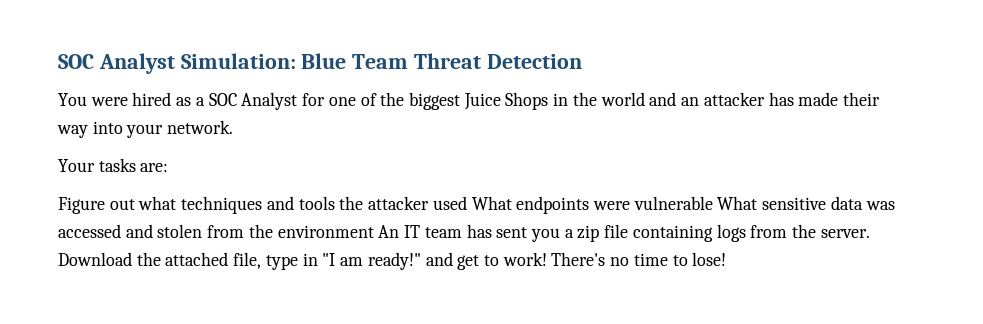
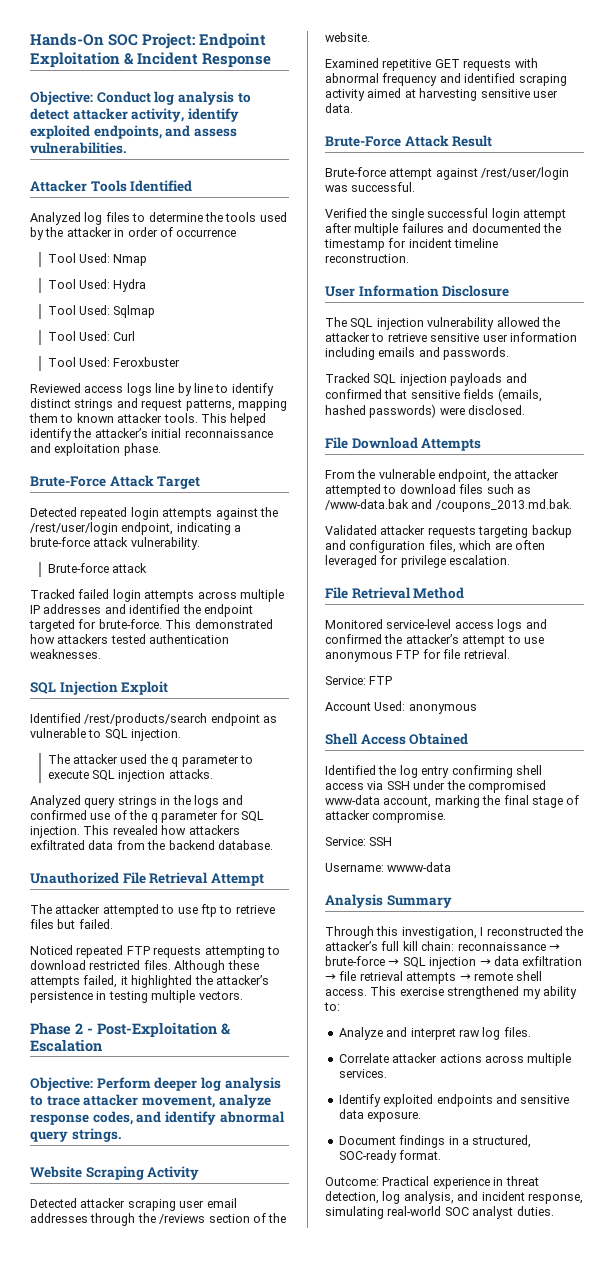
- SOC Analyst Simulation: Blue Team Threat Detection
- You were hired as a SOC Analyst for one of the biggest Juice Shops in the world and an attacker has made their way into your network.
- Your tasks are:
- Figure out what techniques and tools the attacker used What endpoints were vulnerable What sensitive data was accessed and stolen from the environment An IT team has sent you a zip file containing logs from the server. Download the attached file, type in "I am ready!" and get to work! There's no time to lose!
+ Hands-On SOC Project: Endpoint Exploitation & Incident Response
+ Objective: Conduct log analysis to detect attacker activity, identify exploited endpoints, and assess vulnerabilities.
+ Attacker Tools Identified
+ Analyzed log files to determine the tools used by the attacker in order of occurrence
+ Tool Used: Nmap
+ Tool Used: Hydra
+ Tool Used: Sqlmap
+ Tool Used: Curl
+ Tool Used: Feroxbuster
+ Reviewed access logs line by line to identify distinct strings and request patterns, mapping them to known attacker tools. This helped identify the attacker’s initial reconnaissance and exploitation phase.
+ Brute-Force Attack Target
+ Detected repeated login attempts against the /rest/user/login endpoint, indicating a brute-force attack vulnerability.
+ Brute-force attack
+ Tracked failed login attempts across multiple IP addresses and identified the endpoint targeted for brute-force. This demonstrated how attackers tested authentication weaknesses.
+ SQL Injection Exploit
+ Identified /rest/products/search endpoint as vulnerable to SQL injection.
+ The attacker used the q parameter to execute SQL injection attacks.
+ Analyzed query strings in the logs and confirmed use of the q parameter for SQL injection. This revealed how attackers exfiltrated data from the backend database.
+ Unauthorized File Retrieval Attempt
+ The attacker attempted to use ftp to retrieve files but failed.
+ Noticed repeated FTP requests attempting to download restricted files. Although these attempts failed, it highlighted the attacker’s persistence in testing multiple vectors.
+ Phase 2 - Post-Exploitation & Escalation
+ Objective: Perform deeper log analysis to trace attacker movement, analyze response codes, and identify abnormal query strings.
+ Website Scraping Activity
+ Detected attacker scraping user email addresses through the /reviews section of the website.
+ Examined repetitive GET requests with abnormal frequency and identified scraping activity aimed at harvesting sensitive user data.
+ Brute-Force Attack Result
+ Brute-force attempt against /rest/user/login was successful.
+ Verified the single successful login attempt after multiple failures and documented the timestamp for incident timeline reconstruction.
+ User Information Disclosure
+ The SQL injection vulnerability allowed the attacker to retrieve sensitive user information including emails and passwords.
+ Tracked SQL injection payloads and confirmed that sensitive fields (emails, hashed passwords) were disclosed.
+ File Download Attempts
+ From the vulnerable endpoint, the attacker attempted to download files such as /www-data.bak and /coupons_2013.md.bak.
+ Validated attacker requests targeting backup and configuration files, which are often leveraged for privilege escalation.
+ File Retrieval Method
+ Monitored service-level access logs and confirmed the attacker’s attempt to use anonymous FTP for file retrieval.
+ Service: FTP
+ Account Used: anonymous
+ Shell Access Obtained
+ Identified the log entry confirming shell access via SSH under the compromised www-data account, marking the final stage of attacker compromise.
+ Service: SSH
+ Username: wwww-data
+ Analysis Summary
+ Through this investigation, I reconstructed the attacker’s full kill chain: reconnaissance → brute-force → SQL injection → data exfiltration → file retrieval attempts → remote shell access. This exercise strengthened my ability to:
+ Analyze and interpret raw log files.
+ Correlate attacker actions across multiple services.
+ Identify exploited endpoints and sensitive data exposure.
+ Document findings in a structured, SOC-ready format.
+ Outcome: Practical experience in threat detection, log analysis, and incident response, simulating real-world SOC analyst duties.

